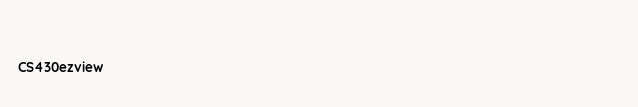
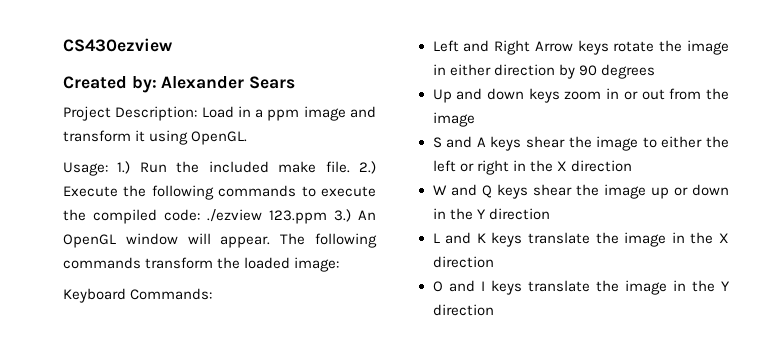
+ Created by: Alexander Sears
+ Project Description: Load in a ppm image and transform it using OpenGL.
+ Usage: 1.) Run the included make file. 2.) Execute the following commands to execute the compiled code: ./ezview 123.ppm 3.) An OpenGL window will appear. The following commands transform the loaded image:
+ Keyboard Commands:
+ Left and Right Arrow keys rotate the image in either direction by 90 degrees
+ Up and down keys zoom in or out from the image
+ S and A keys shear the image to either the left or right in the X direction
+ W and Q keys shear the image up or down in the Y direction
+ L and K keys translate the image in the X direction
+ O and I keys translate the image in the Y direction

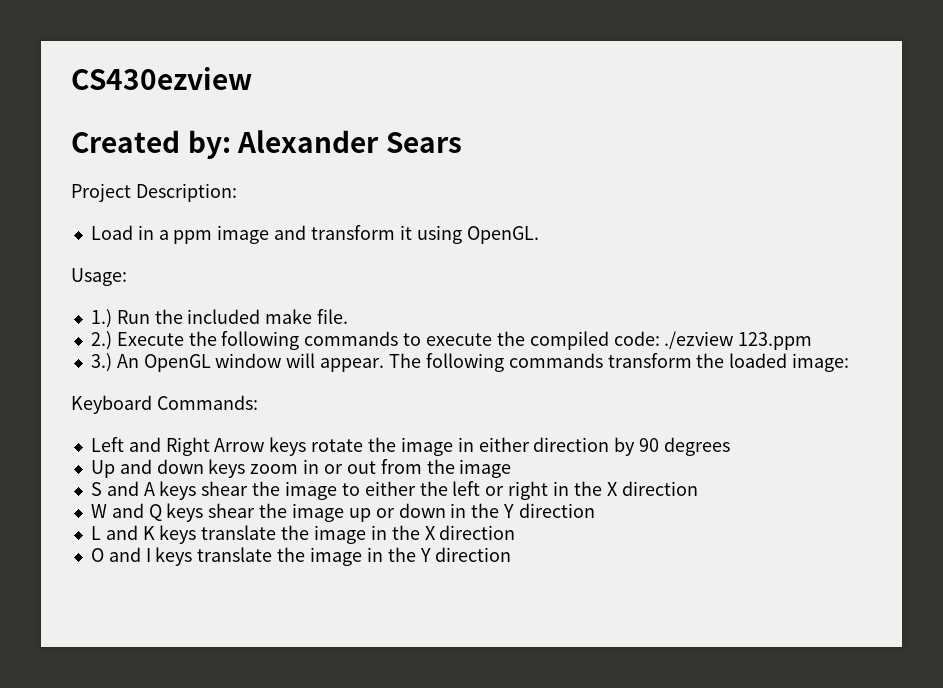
- Project Description: Load in a ppm image and transform it using OpenGL.
+ Project Description:
+ Load in a ppm image and transform it using OpenGL.
- Usage: 1.) Run the included make file. 2.) Execute the following commands to execute the compiled code: ./ezview 123.ppm 3.) An OpenGL window will appear.
+ Usage:
+ 1.) Run the included make file.
+ 2.) Execute the following commands to execute the compiled code: ./ezview 123.ppm
+ 3.) An OpenGL window will appear.

